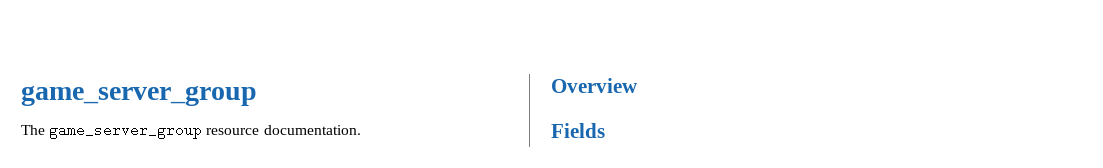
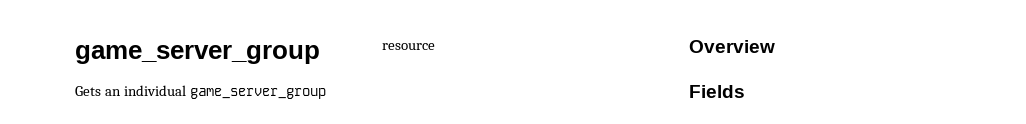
- The game_server_group resource documentation.
+ Gets an individual game_server_group resource

